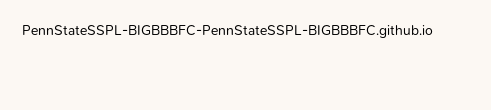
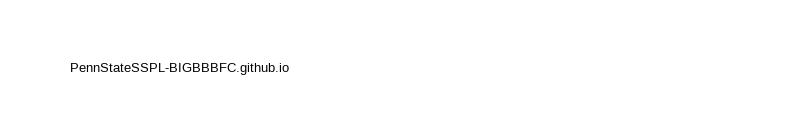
- PennStateSSPL-BIGBBBFC-PennStateSSPL-BIGBBBFC.github.io
+ PennStateSSPL-BIGBBBFC.github.io

